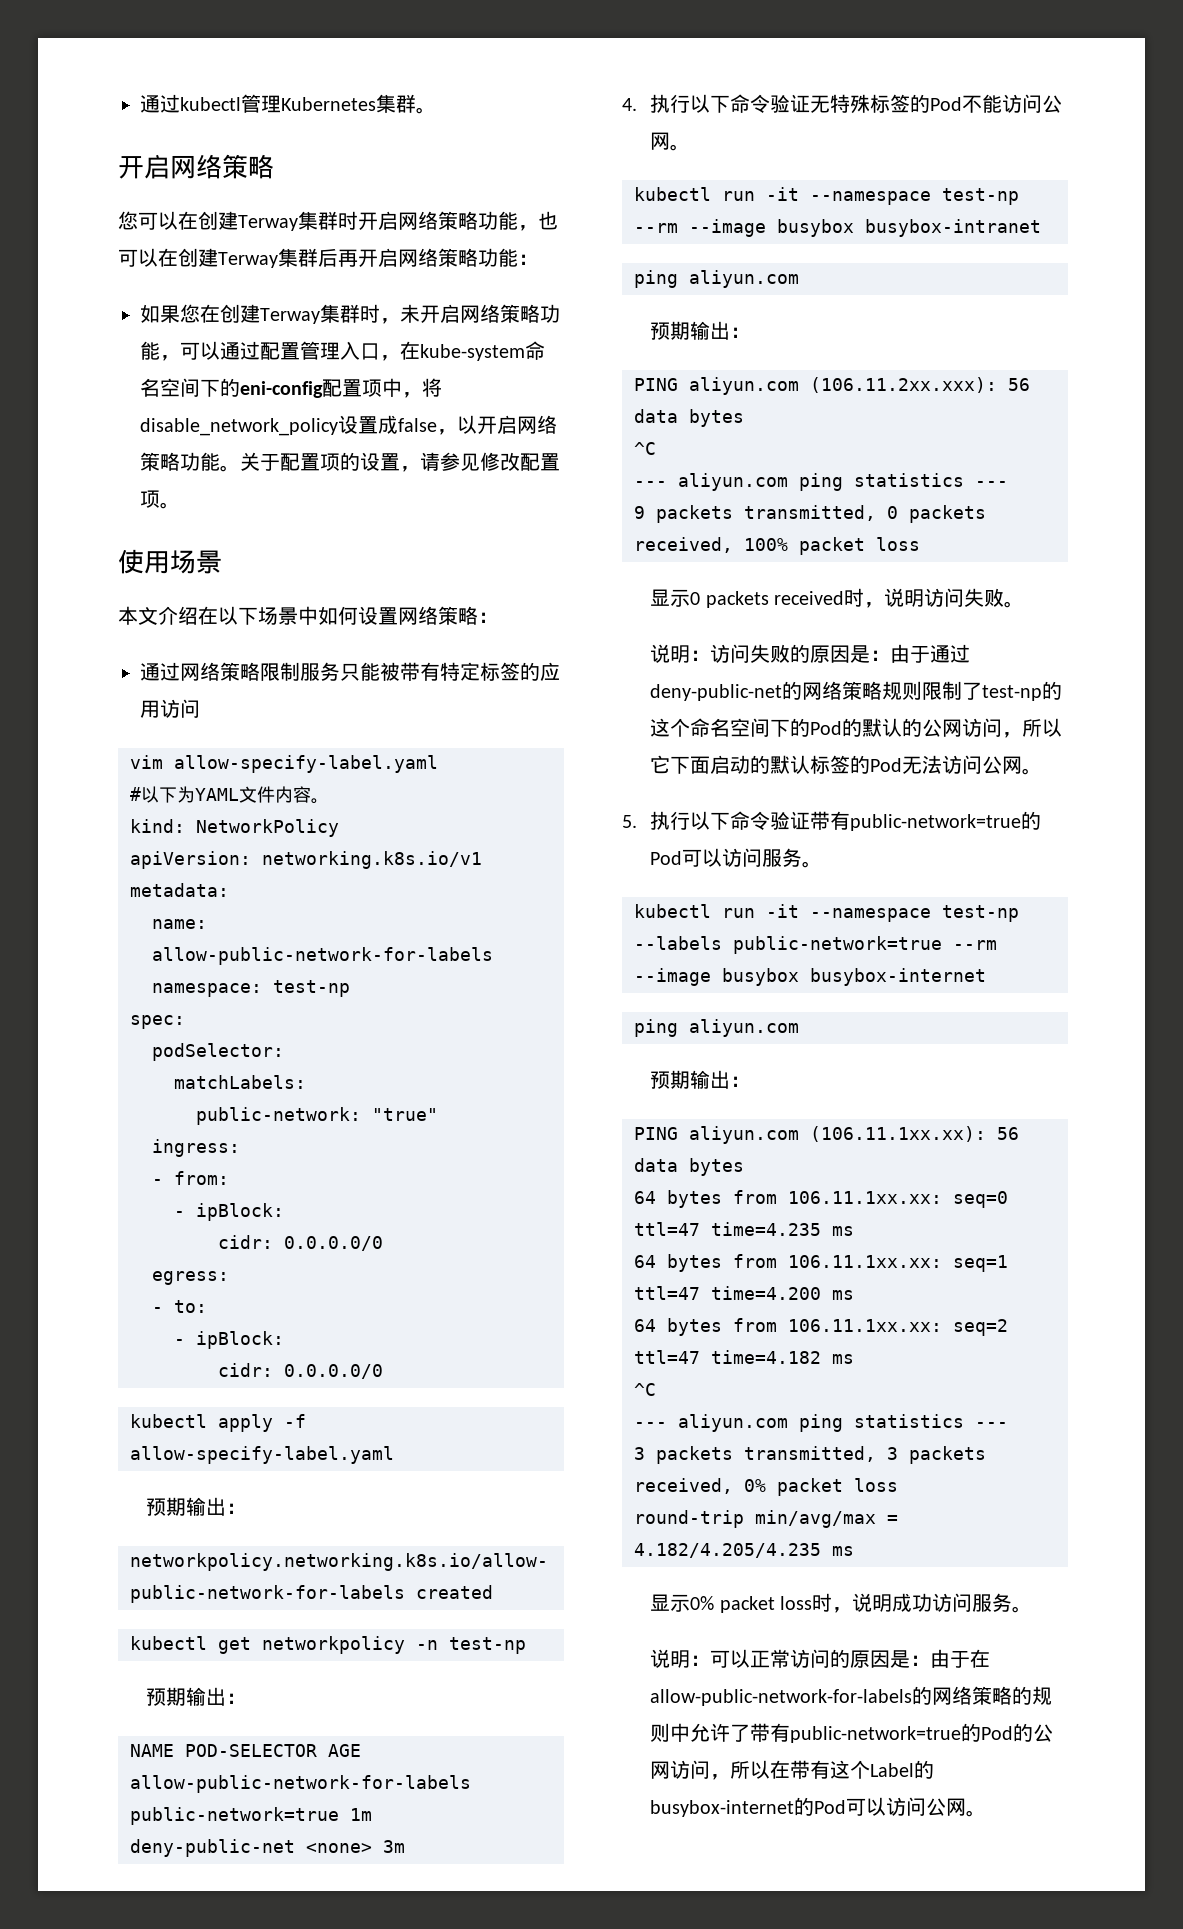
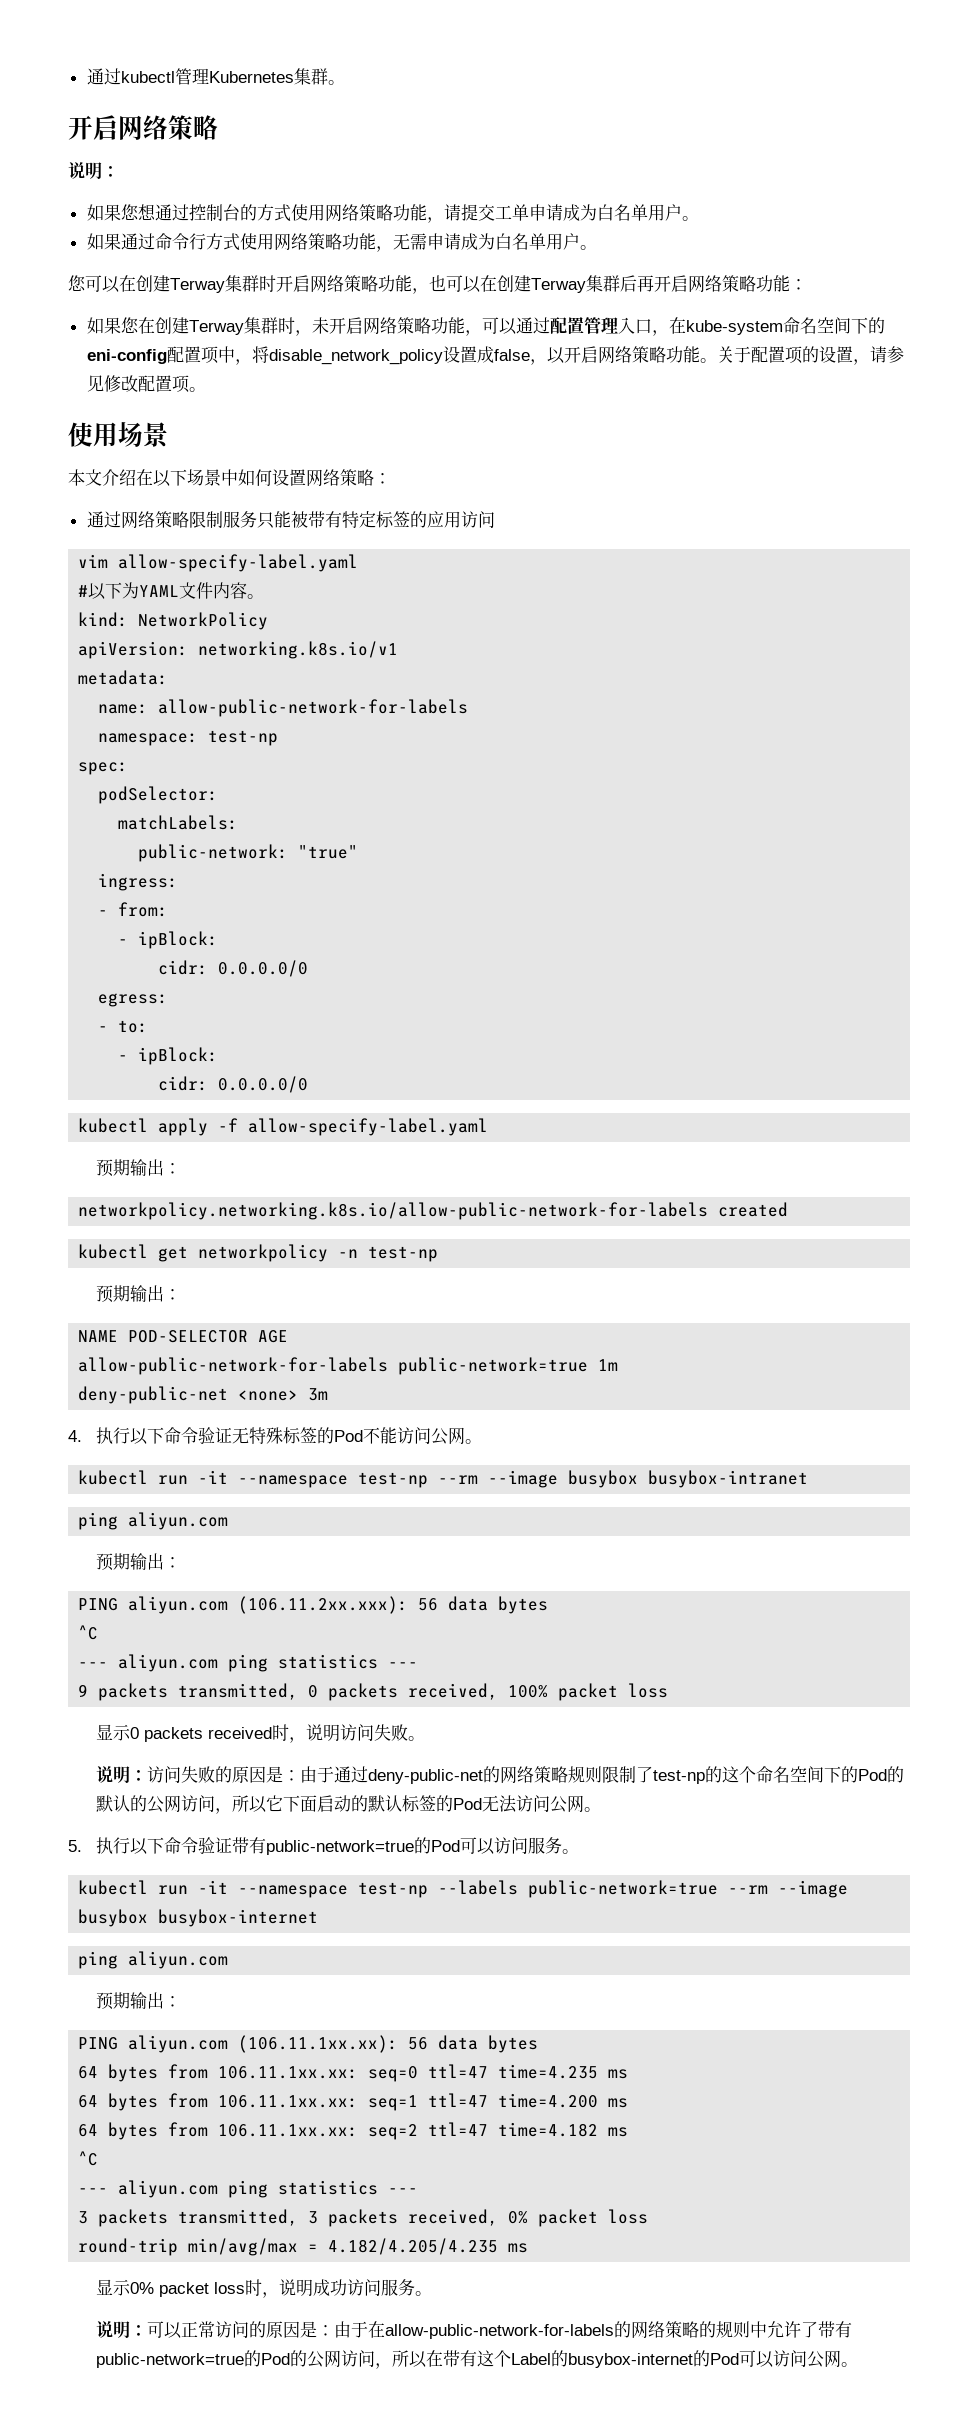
  通过kubectl管理Kubernetes集群。
  开启网络策略
+ 说明：
+ 如果您想通过控制台的方式使用网络策略功能，请提交工单申请成为白名单用户。
+ 如果通过命令行方式使用网络策略功能，无需申请成为白名单用户。

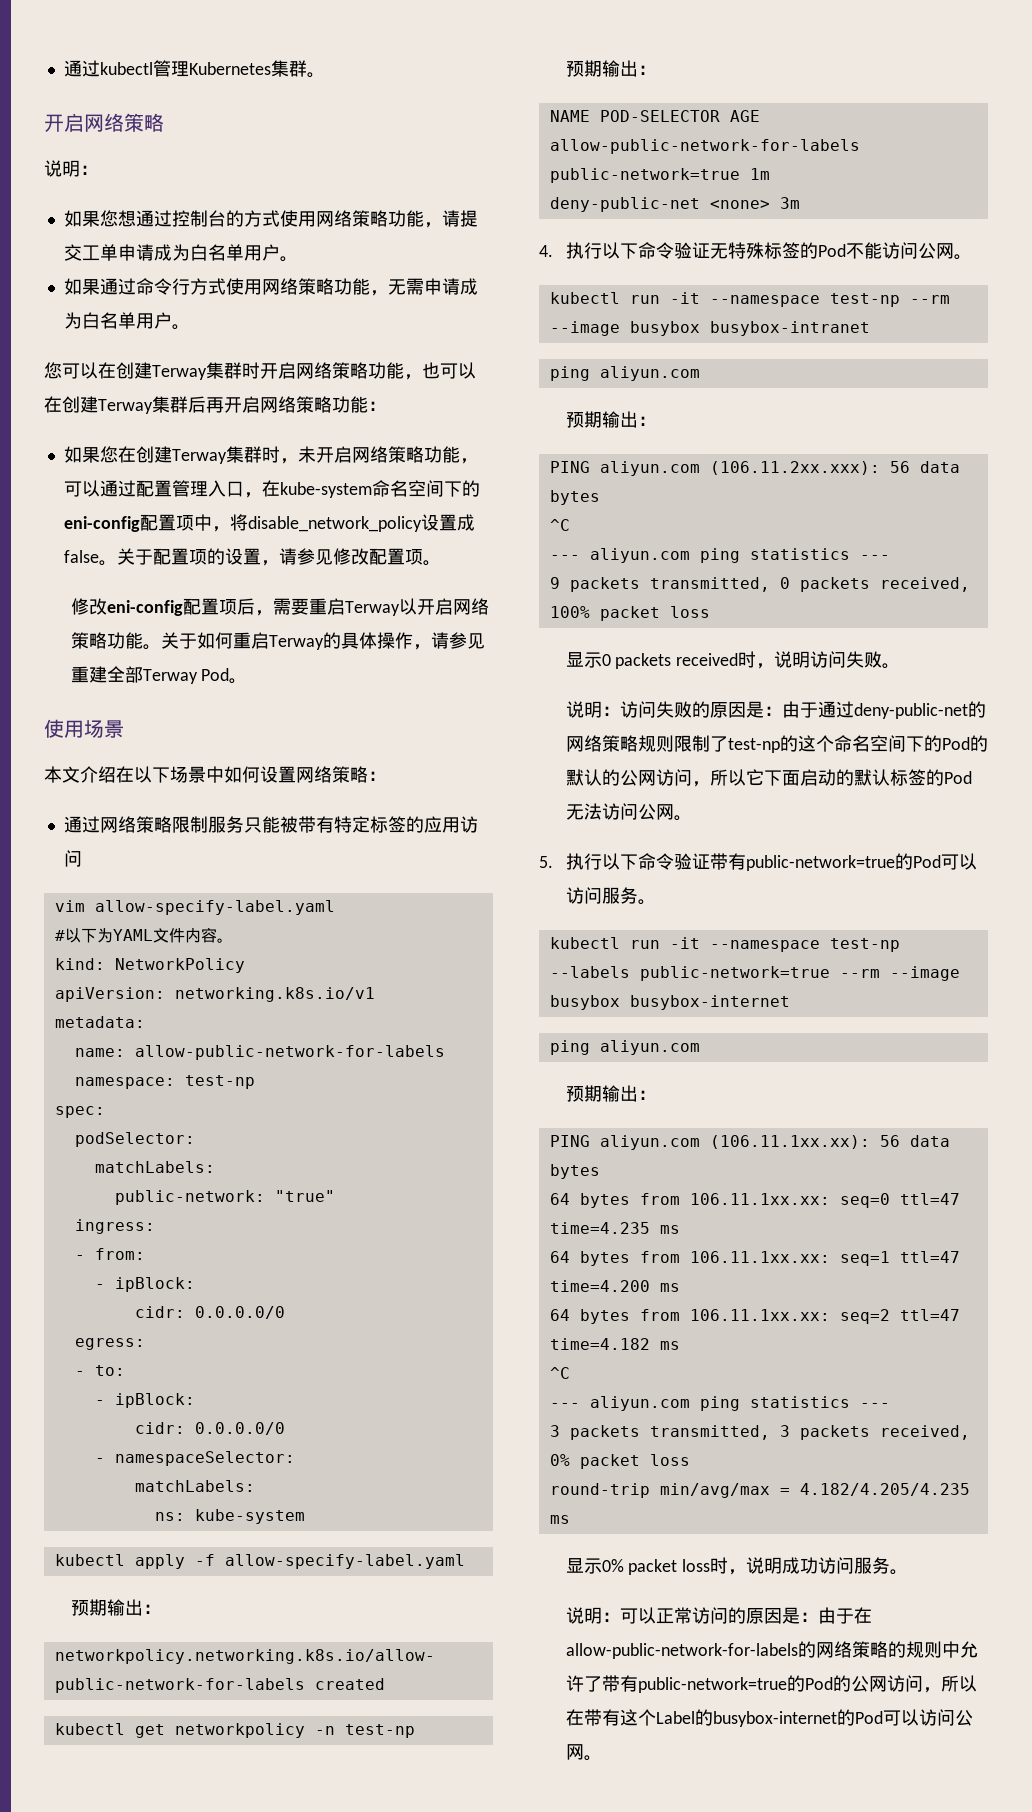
- 如果您在创建Terway集群时，未开启网络策略功能，可以通过配置管理入口，在kube-system命名空间下的eni-config配置项中，将disable_network_policy设置成false，以开启网络策略功能。
+ 如果您在创建Terway集群时，未开启网络策略功能，可以通过配置管理入口，在kube-system命名空间下的eni-config配置项中，将disable_network_policy设置成false。
+ 修改eni-config配置项后，需要重启Terway以开启网络策略功能。关于如何重启Terway的具体操作，请参见重建全部Terway Pod。
+ - namespaceSelector:
+ matchLabels:
+ ns: kube-system

